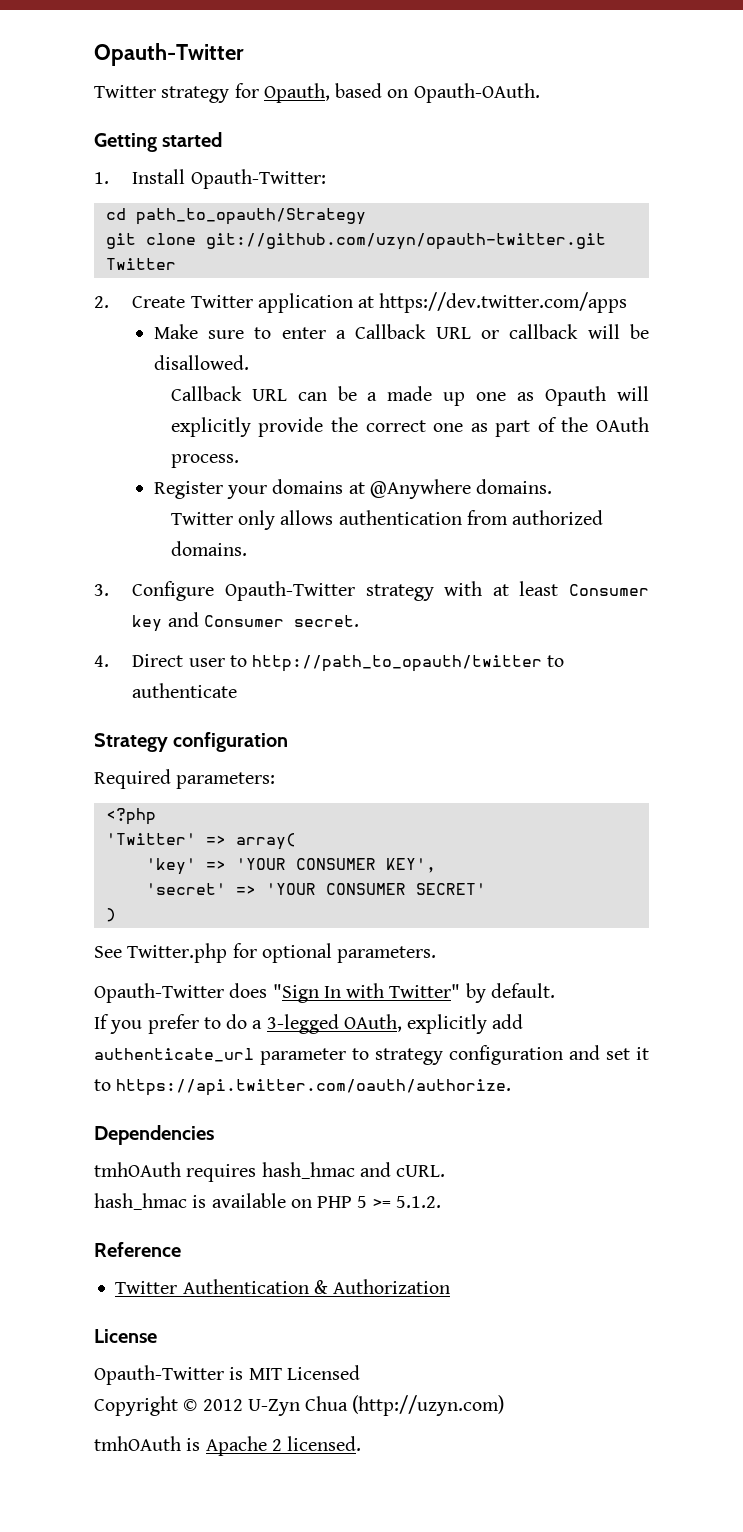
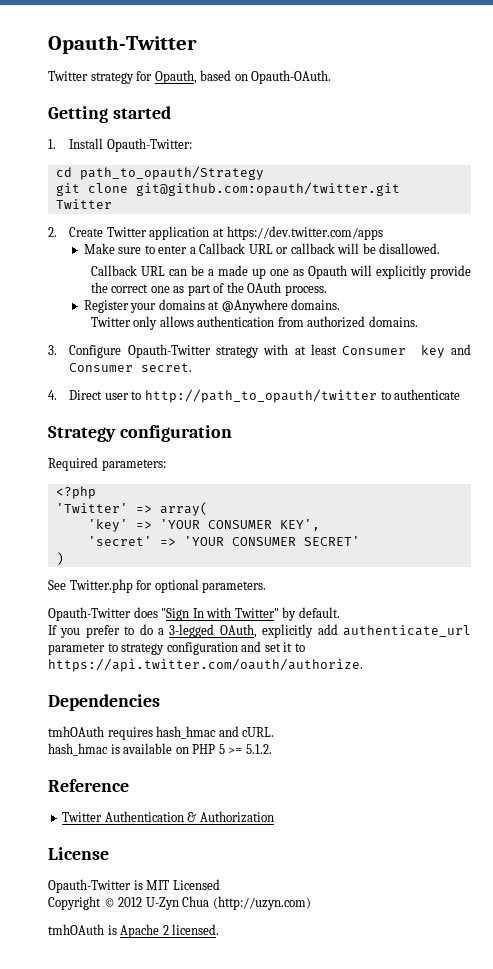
- git clone git://github.com/uzyn/opauth-twitter.git Twitter
+ git clone git@github.com:opauth/twitter.git Twitter

